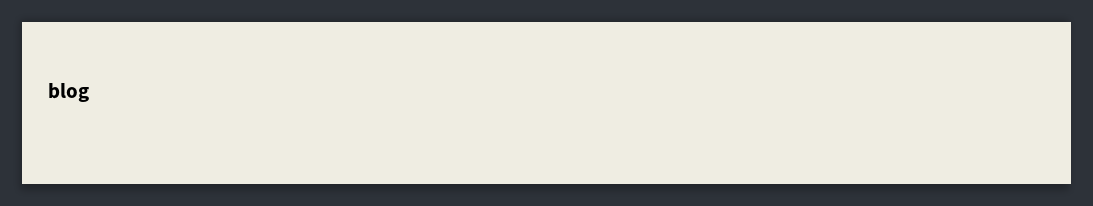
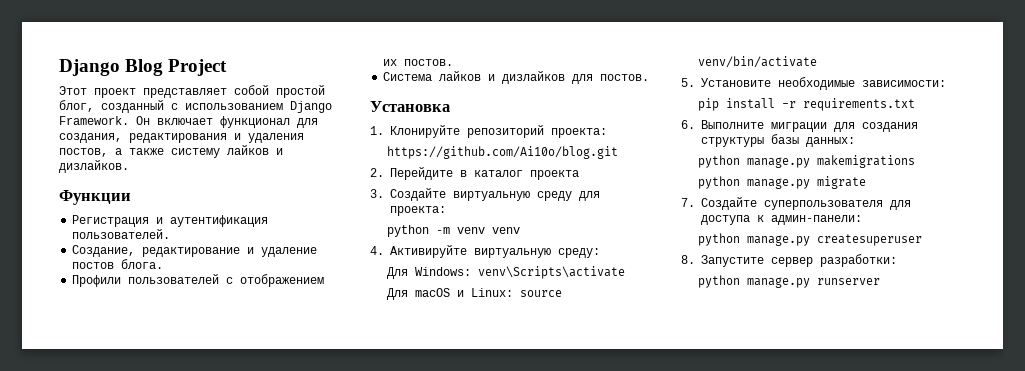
- blog
+ Django Blog Project
+ Этот проект представляет собой простой блог, созданный с использованием Django Framework. Он включает функционал для создания, редактирования и удаления постов, а также систему лайков и дизлайков.
+ Функции
+ Регистрация и аутентификация пользователей.
+ Создание, редактирование и удаление постов блога.
+ Профили пользователей с отображением их постов.
+ Система лайков и дизлайков для постов.
+ Установка
+ 1. Клонируйте репозиторий проекта:
+ https://github.com/Ai10o/blog.git
+ 2. Перейдите в каталог проекта
+ 3. Создайте виртуальную среду для проекта:
+ python -m venv venv
+ 4. Активируйте виртуальную среду:
+ Для Windows: venv\Scripts\activate
+ Для macOS и Linux: source venv/bin/activate
+ 5. Установите необходимые зависимости:
+ pip install -r requirements.txt
+ 6. Выполните миграции для создания структуры базы данных:
+ python manage.py makemigrations
+ python manage.py migrate
+ 7. Создайте суперпользователя для доступа к админ-панели:
+ python manage.py createsuperuser
+ 8. Запустите сервер разработки:
+ python manage.py runserver

